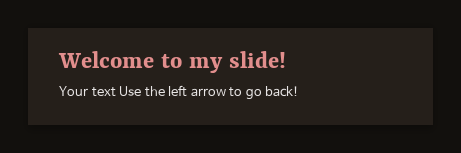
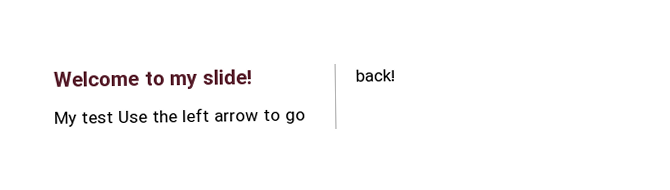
- Your text Use the left arrow to go back!
+ My test Use the left arrow to go back!

